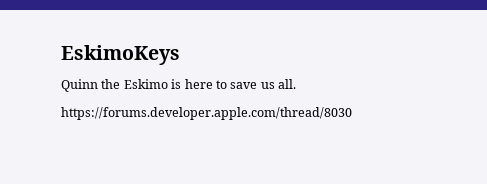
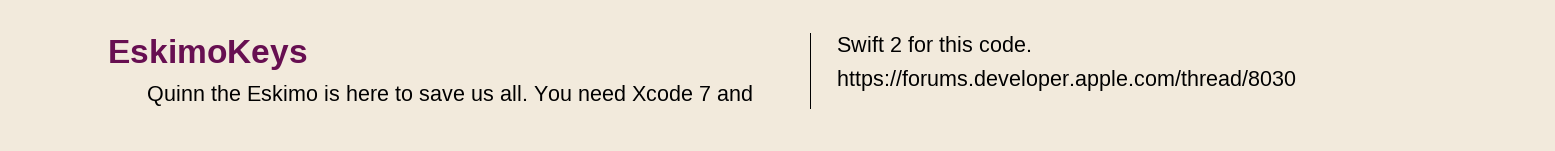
+ You need Xcode 7 and Swift 2 for this code.

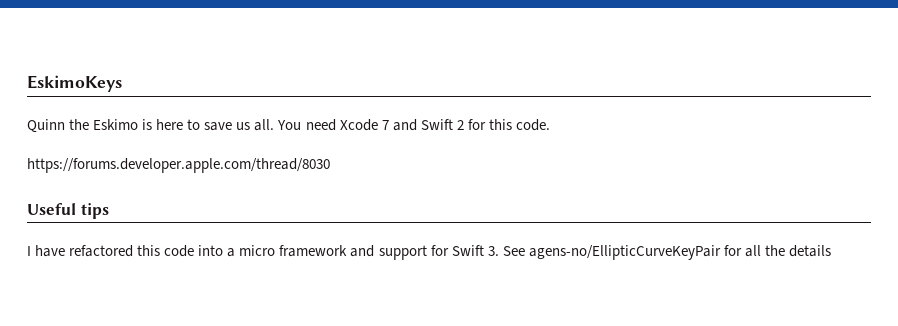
+ Useful tips
+ I have refactored this code into a micro framework and support for Swift 3. See agens-no/EllipticCurveKeyPair for all the details

